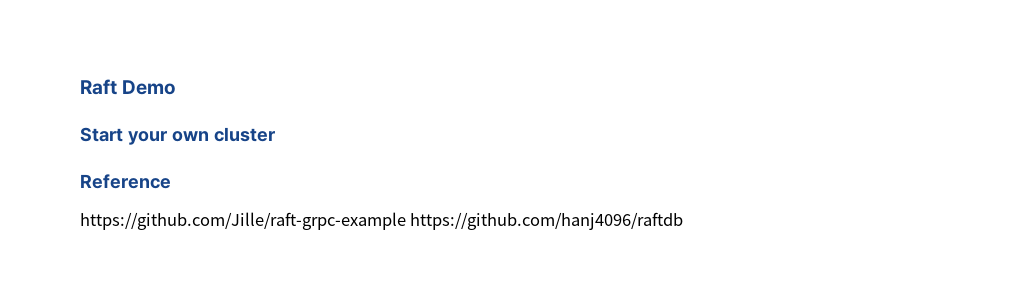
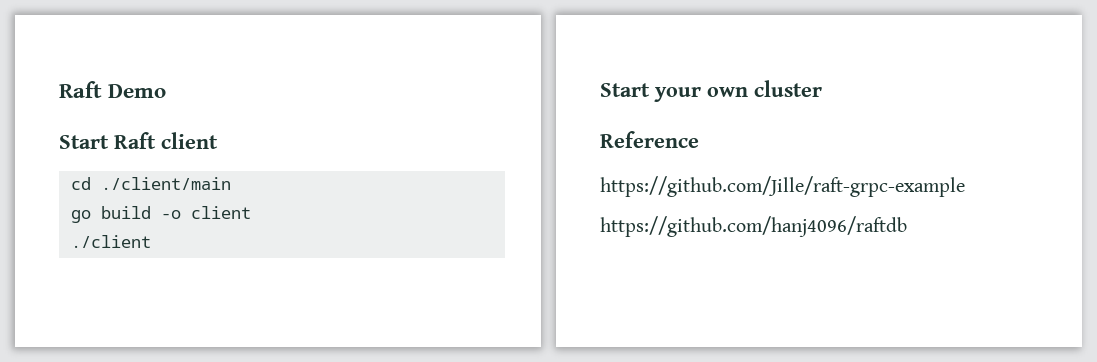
+ Start Raft client
+ cd ./client/main
+ go build -o client
+ ./client
- https://github.com/Jille/raft-grpc-example https://github.com/hanj4096/raftdb
+ https://github.com/Jille/raft-grpc-example
+ https://github.com/hanj4096/raftdb

